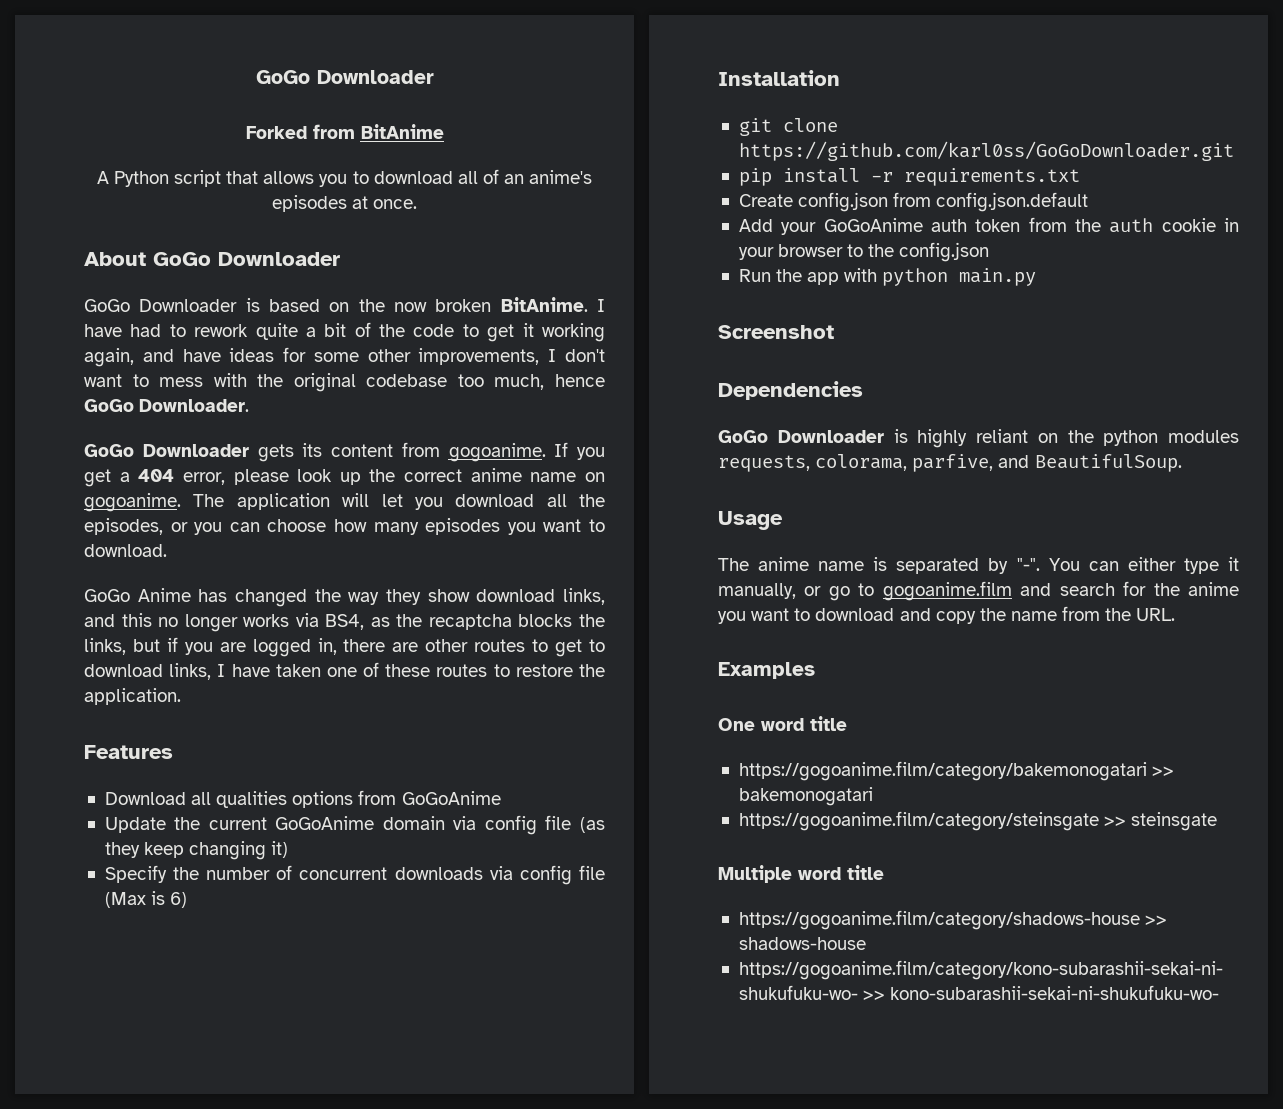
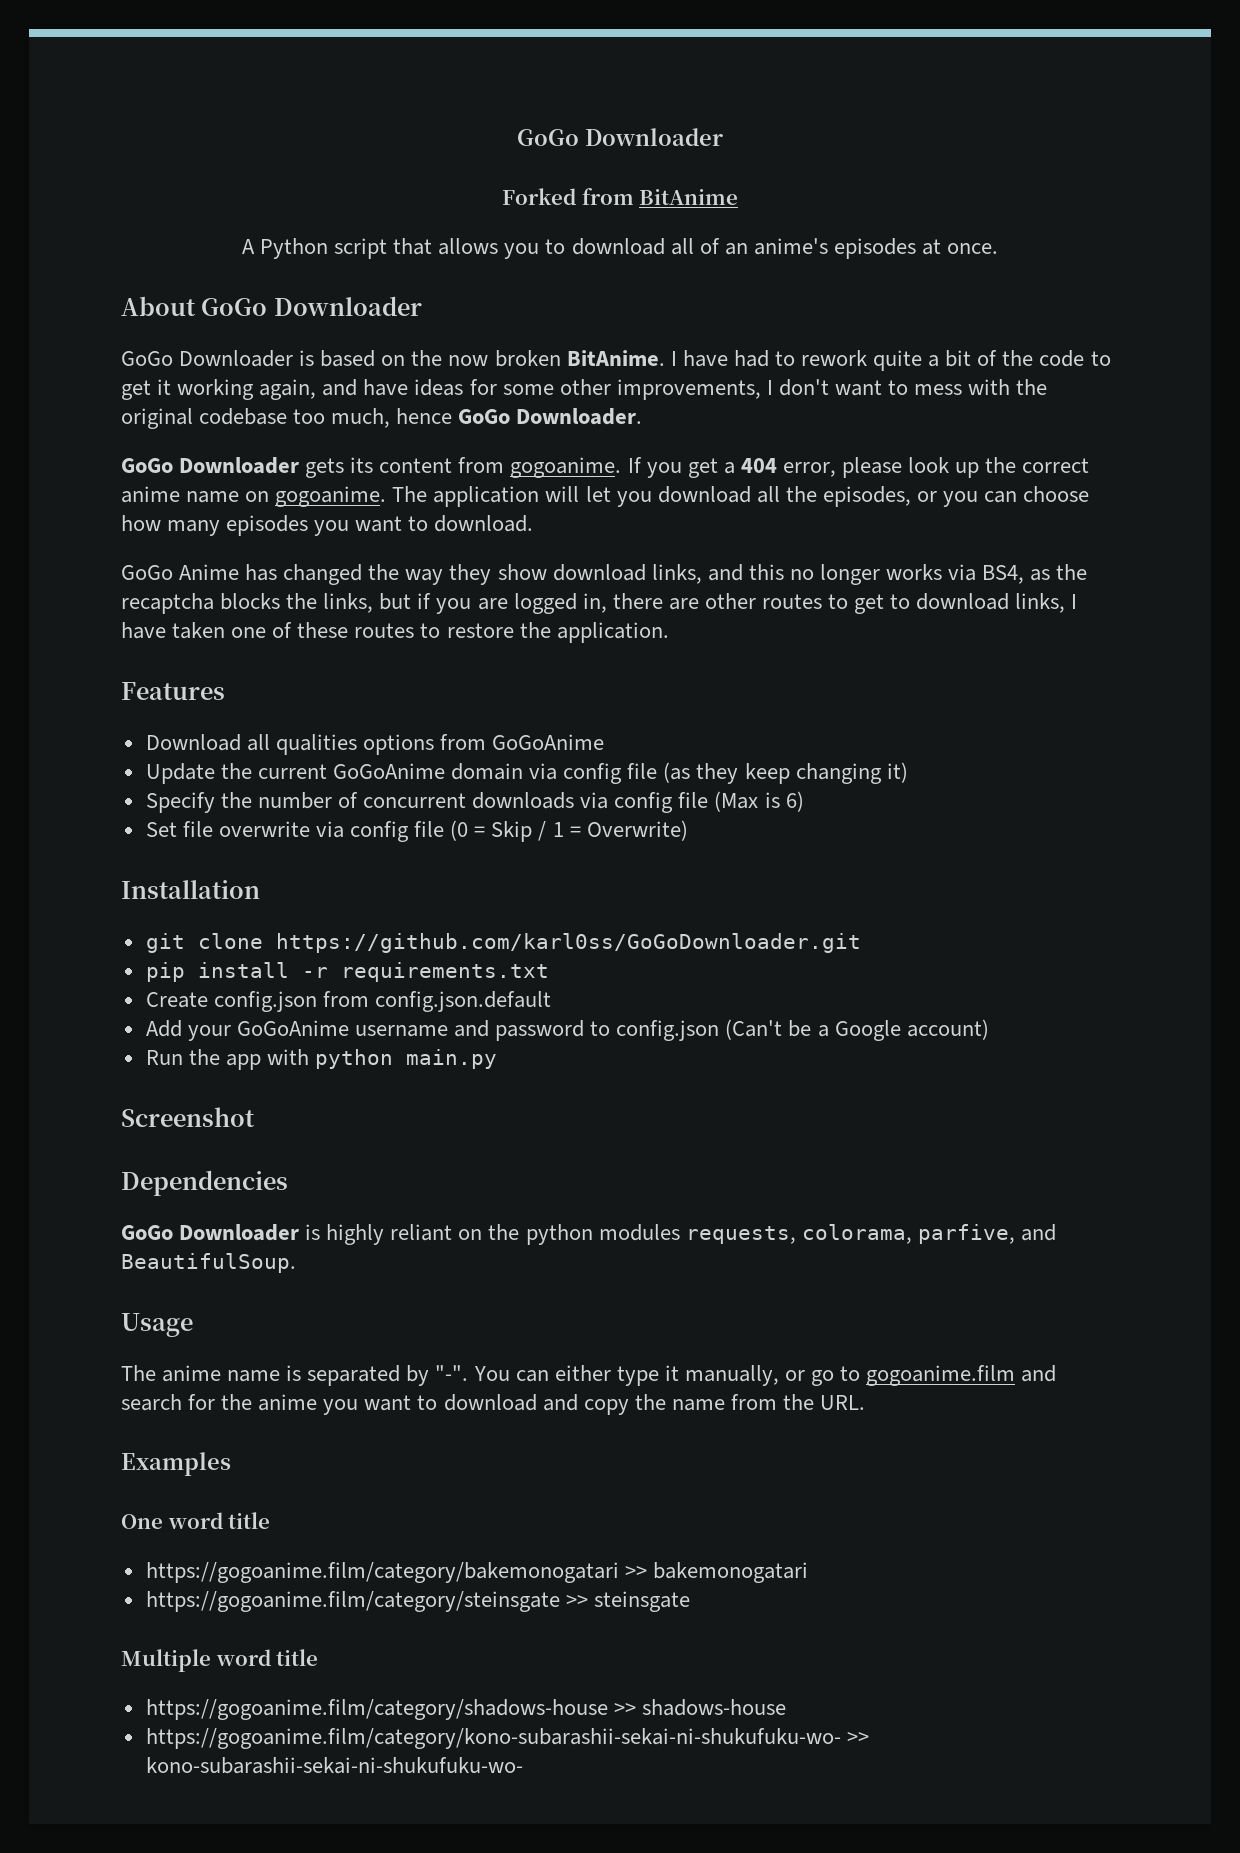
+ Set file overwrite via config file (0 = Skip / 1 = Overwrite)
- Add your GoGoAnime auth token from the auth cookie in your browser to the config.json
+ Add your GoGoAnime username and password to config.json (Can't be a Google account)

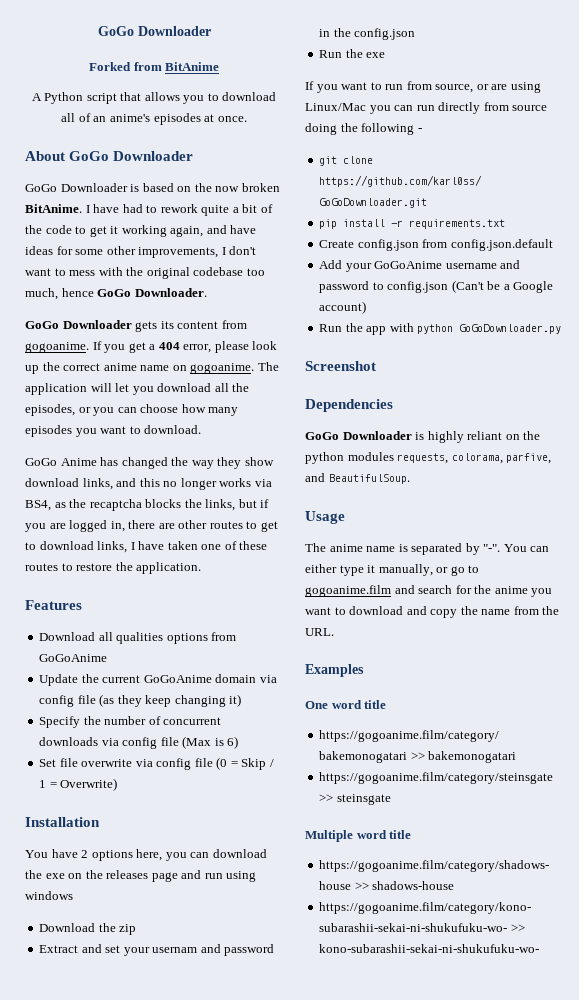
+ You have 2 options here, you can download the exe on the releases page and run using windows
+ Download the zip
+ Extract and set your usernam and password in the config.json
+ Run the exe
+ If you want to run from source, or are using Linux/Mac you can run directly from source doing the following -
- Run the app with python main.py
+ Run the app with python GoGoDownloader.py

